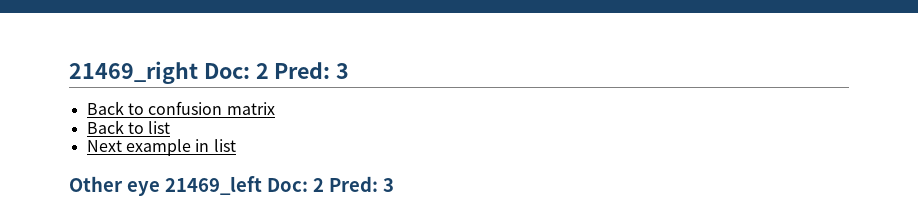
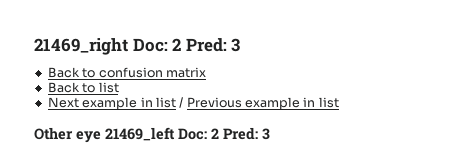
- Next example in list
+ Next example in list / Previous example in list

